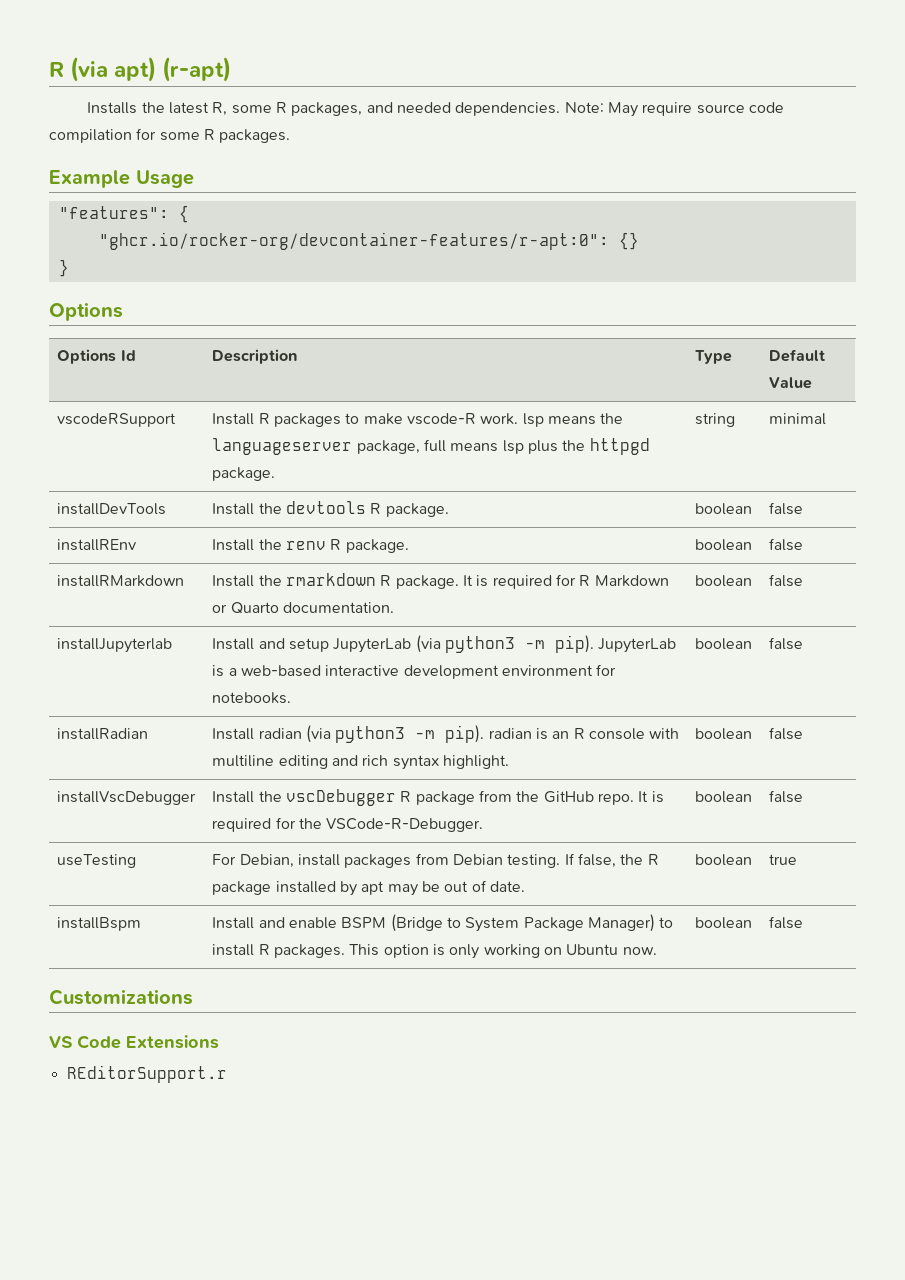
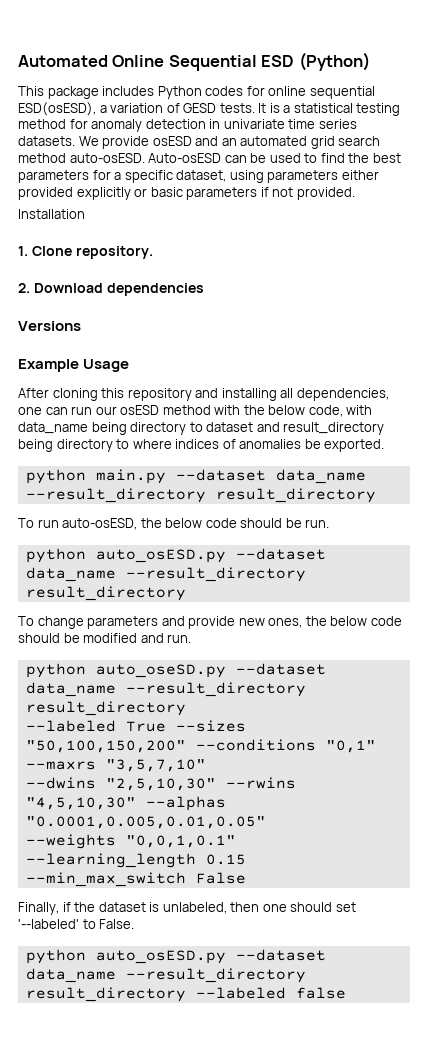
- R (via apt) (r-apt)
- Installs the latest R, some R packages, and needed dependencies. Note: May require source code compilation for some R packages.
+ Automated Online Sequential ESD (Python)
+ This package includes Python codes for online sequential ESD(osESD), a variation of GESD tests. It is a statistical testing method for anomaly detection in univariate time series datasets. We provide osESD and an automated grid search method auto-osESD. Auto-osESD can be used to find the best parameters for a specific dataset, using parameters either provided explicitly or basic parameters if not provided.
+ Installation
+ 1. Clone repository.
+ 2. Download dependencies
+ Versions
  Example Usage
- "features": {
- "ghcr.io/rocker-org/devcontainer-features/r-apt:0": {}
- }
- Options
- Options Id | Description | Type | Default Value
- vscodeRSupport | Install R packages to make vscode-R work. lsp means the languageserver package, full means lsp plus the httpgd package. | string | minimal
- installDevTools | Install the devtools R package. | boolean | false
- installREnv | Install the renv R package. | boolean | false
- installRMarkdown | Install the rmarkdown R package. It is required for R Markdown or Quarto documentation. | boolean | false
- installJupyterlab | Install and setup JupyterLab (via python3 -m pip). JupyterLab is a web-based interactive development environment for notebooks. | boolean | false
- installRadian | Install radian (via python3 -m pip). radian is an R console with multiline editing and rich syntax highlight. | boolean | false
- installVscDebugger | Install the vscDebugger R package from the GitHub repo. It is required for the VSCode-R-Debugger. | boolean | false
- useTesting | For Debian, install packages from Debian testing. If false, the R package installed by apt may be out of date. | boolean | true
- installBspm | Install and enable BSPM (Bridge to System Package Manager) to install R packages. This option is only working on Ubuntu now. | boolean | false
- Customizations
- VS Code Extensions
- REditorSupport.r
+ After cloning this repository and installing all dependencies, one can run our osESD method with the below code, with data_name being directory to dataset and result_directory being directory to where indices of anomalies be exported.
+ python main.py --dataset data_name --result_directory result_directory
+ To run auto-osESD, the below code should be run.
+ python auto_osESD.py --dataset data_name --result_directory result_directory
+ To change parameters and provide new ones, the below code should be modified and run.
+ python auto_oseSD.py --dataset data_name --result_directory result_directory
+ --labeled True --sizes "50,100,150,200" --conditions "0,1" --maxrs "3,5,7,10"
+ --dwins "2,5,10,30" --rwins "4,5,10,30" --alphas "0.0001,0.005,0.01,0.05"
+ --weights "0,0,1,0.1" --learning_length 0.15 --min_max_switch False
+ Finally, if the dataset is unlabeled, then one should set '--labeled' to False.
+ python auto_osESD.py --dataset data_name --result_directory result_directory --labeled false

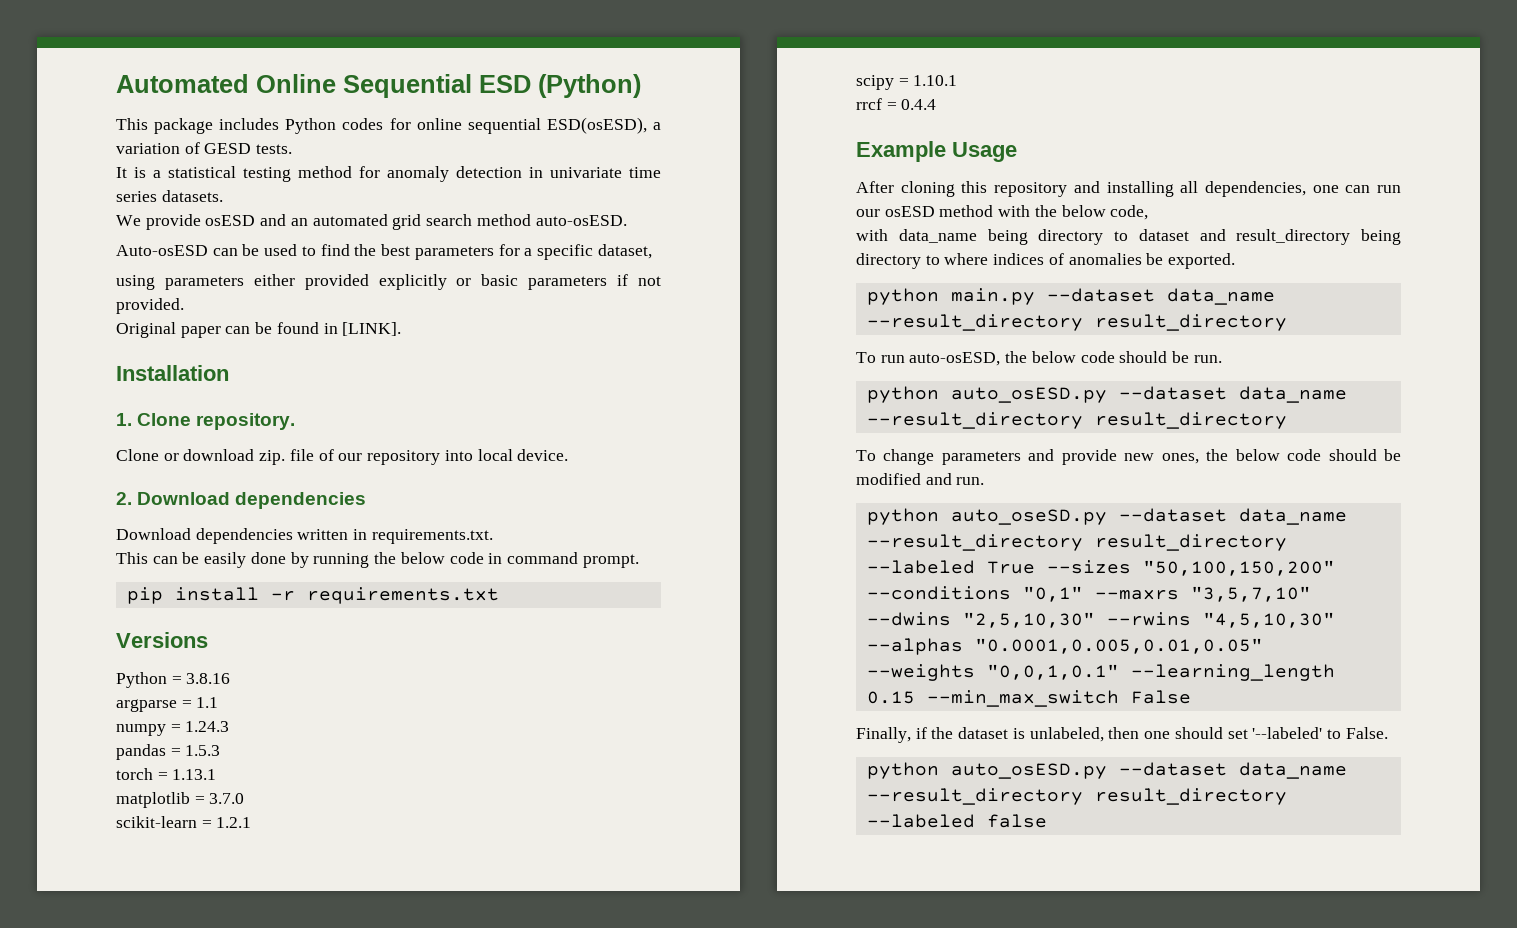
- This package includes Python codes for online sequential ESD(osESD), a variation of GESD tests. It is a statistical testing method for anomaly detection in univariate time series datasets. We provide osESD and an automated grid search method auto-osESD. Auto-osESD can be used to find the best parameters for a specific dataset, using parameters either provided explicitly or basic parameters if not provided.
+ This package includes Python codes for online sequential ESD(osESD), a variation of GESD tests.
+ It is a statistical testing method for anomaly detection in univariate time series datasets.
+ We provide osESD and an automated grid search method auto-osESD.
+ Auto-osESD can be used to find the best parameters for a specific dataset,
+ using parameters either provided explicitly or basic parameters if not provided.
+ Original paper can be found in [LINK].
  Installation
  1. Clone repository.
+ Clone or download zip. file of our repository into local device.
  2. Download dependencies
+ Download dependencies written in requirements.txt.
+ This can be easily done by running the below code in command prompt.
+ pip install -r requirements.txt
  Versions
+ Python = 3.8.16
+ argparse = 1.1
+ numpy = 1.24.3
+ pandas = 1.5.3
+ torch = 1.13.1
+ matplotlib = 3.7.0
+ scikit-learn = 1.2.1
+ scipy = 1.10.1
+ rrcf = 0.4.4
- After cloning this repository and installing all dependencies, one can run our osESD method with the below code, with data_name being directory to dataset and result_directory being directory to where indices of anomalies be exported.
+ After cloning this repository and installing all dependencies, one can run our osESD method with the below code,
+ with data_name being directory to dataset and result_directory being directory to where indices of anomalies be exported.

